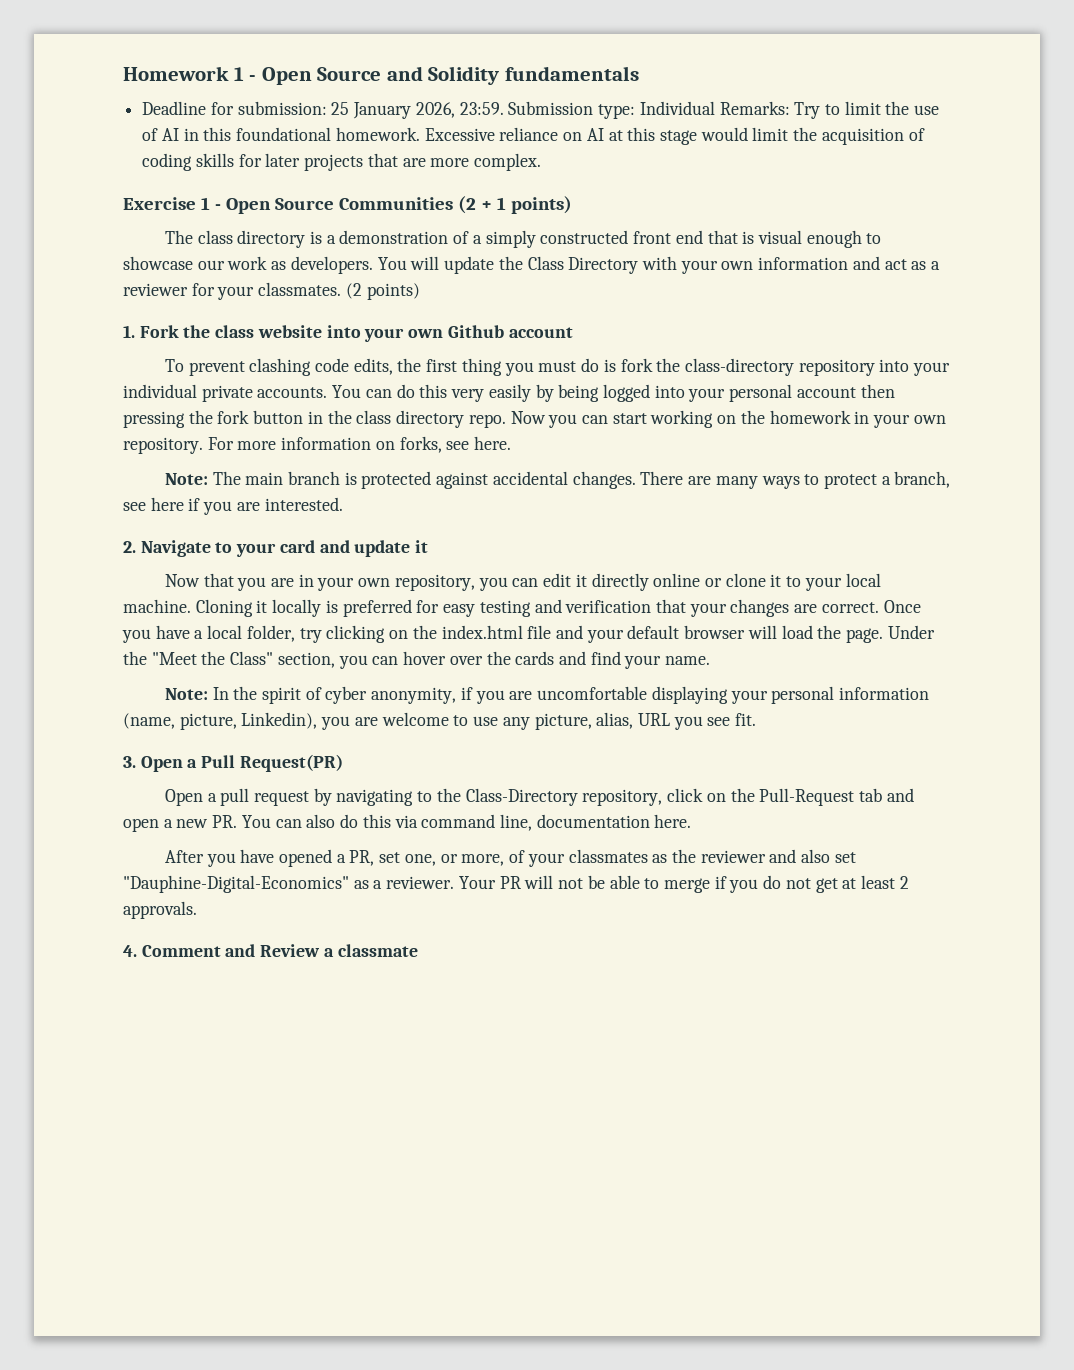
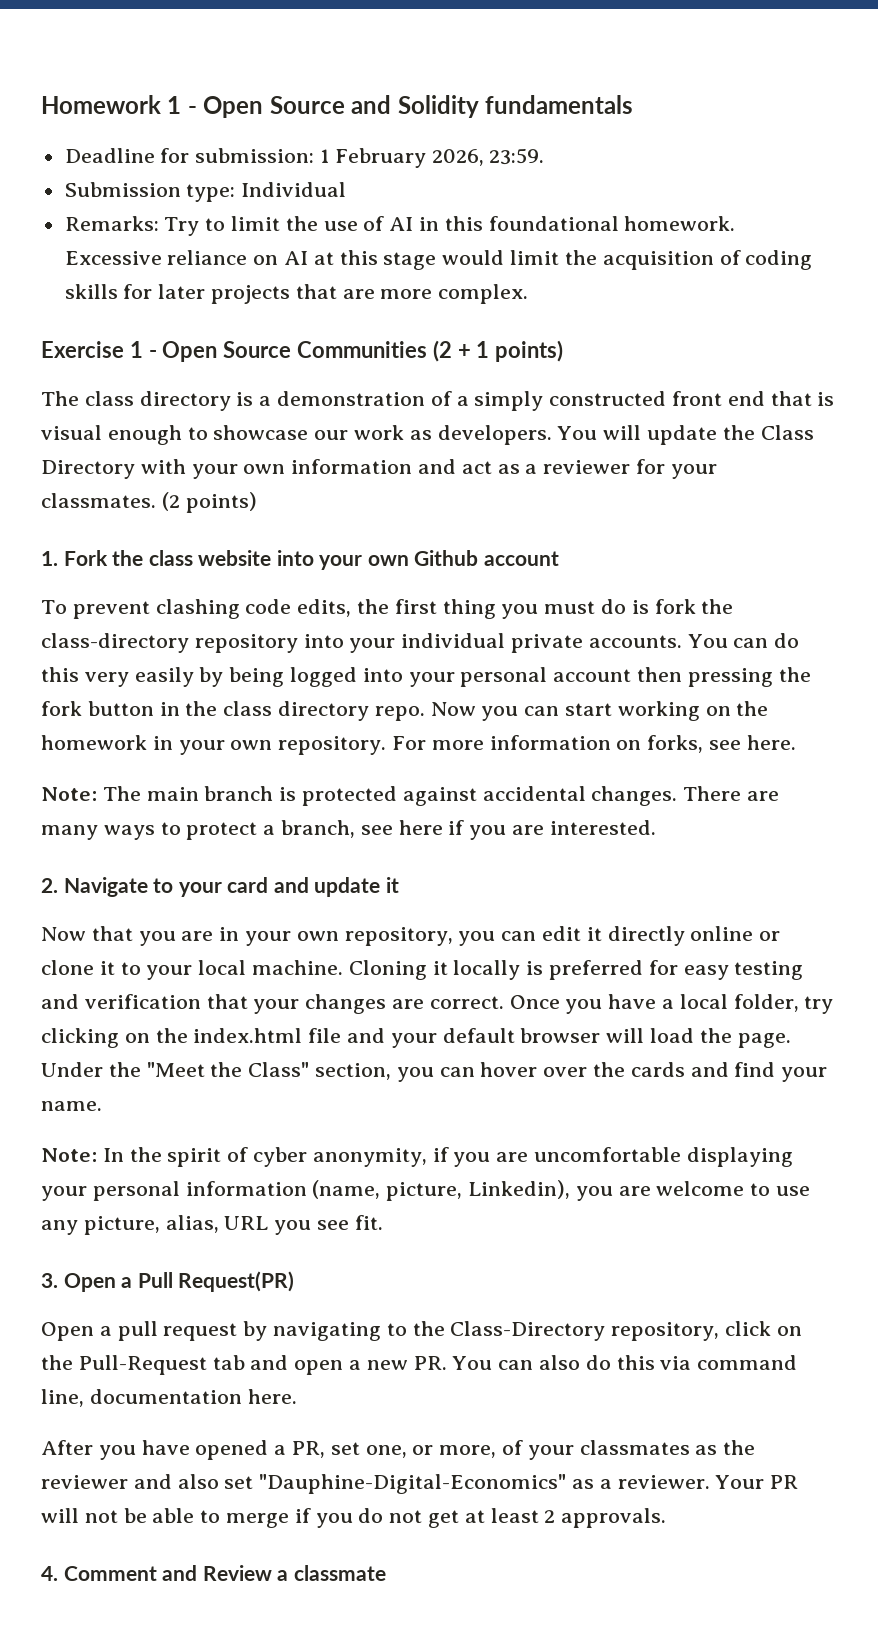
- Deadline for submission: 25 January 2026, 23:59. Submission type: Individual Remarks: Try to limit the use of AI in this foundational homework.
+ Deadline for submission: 1 February 2026, 23:59.
+ Submission type: Individual
+ Remarks: Try to limit the use of AI in this foundational homework.

